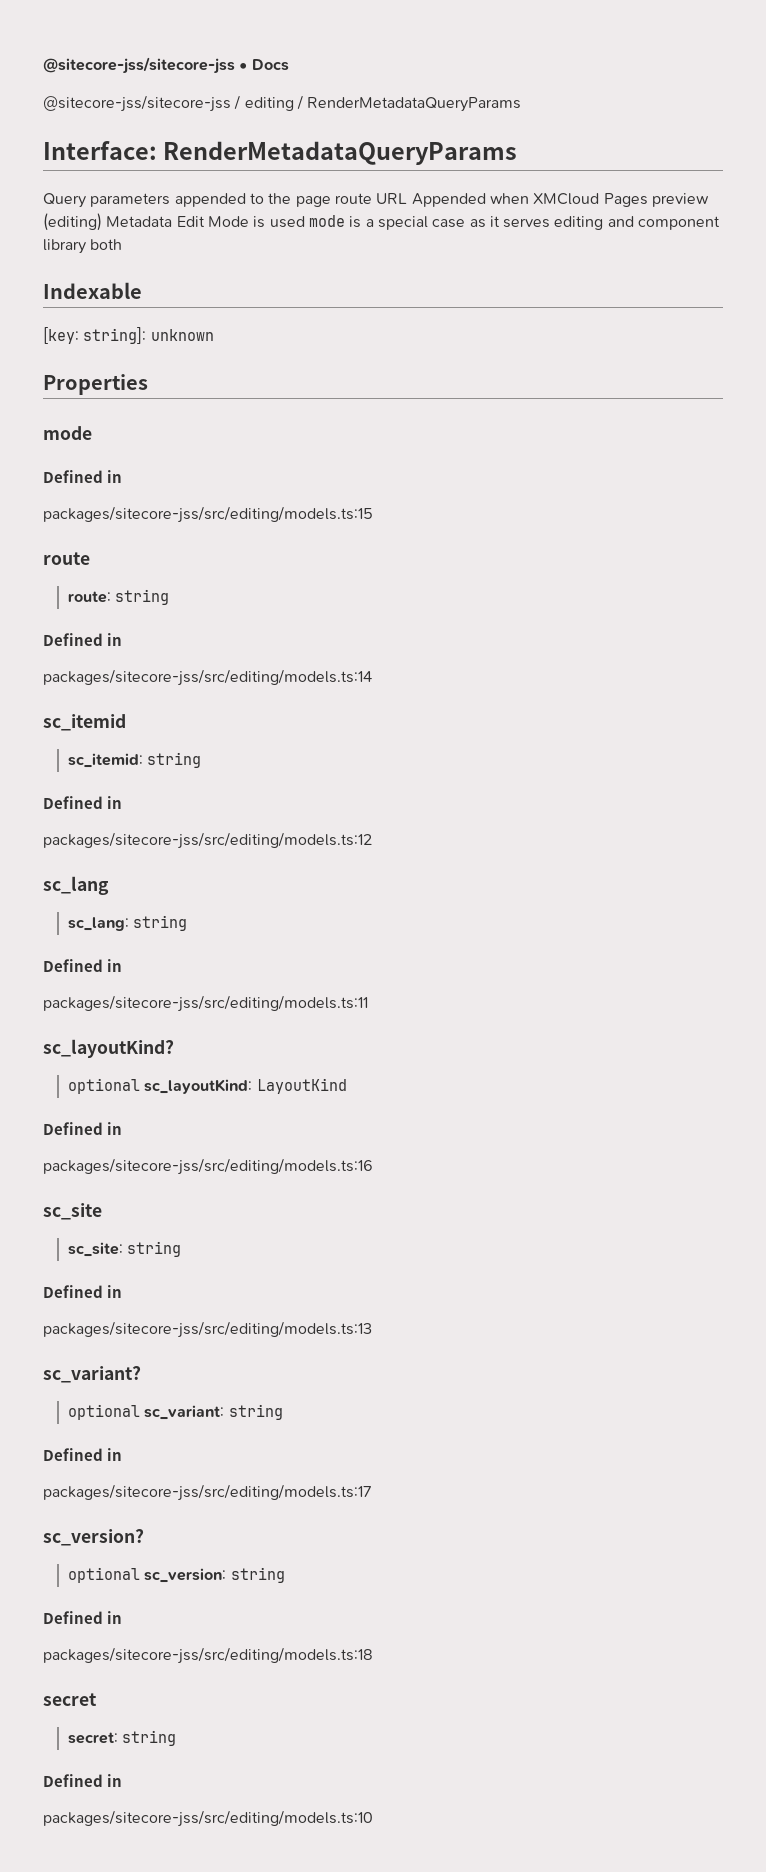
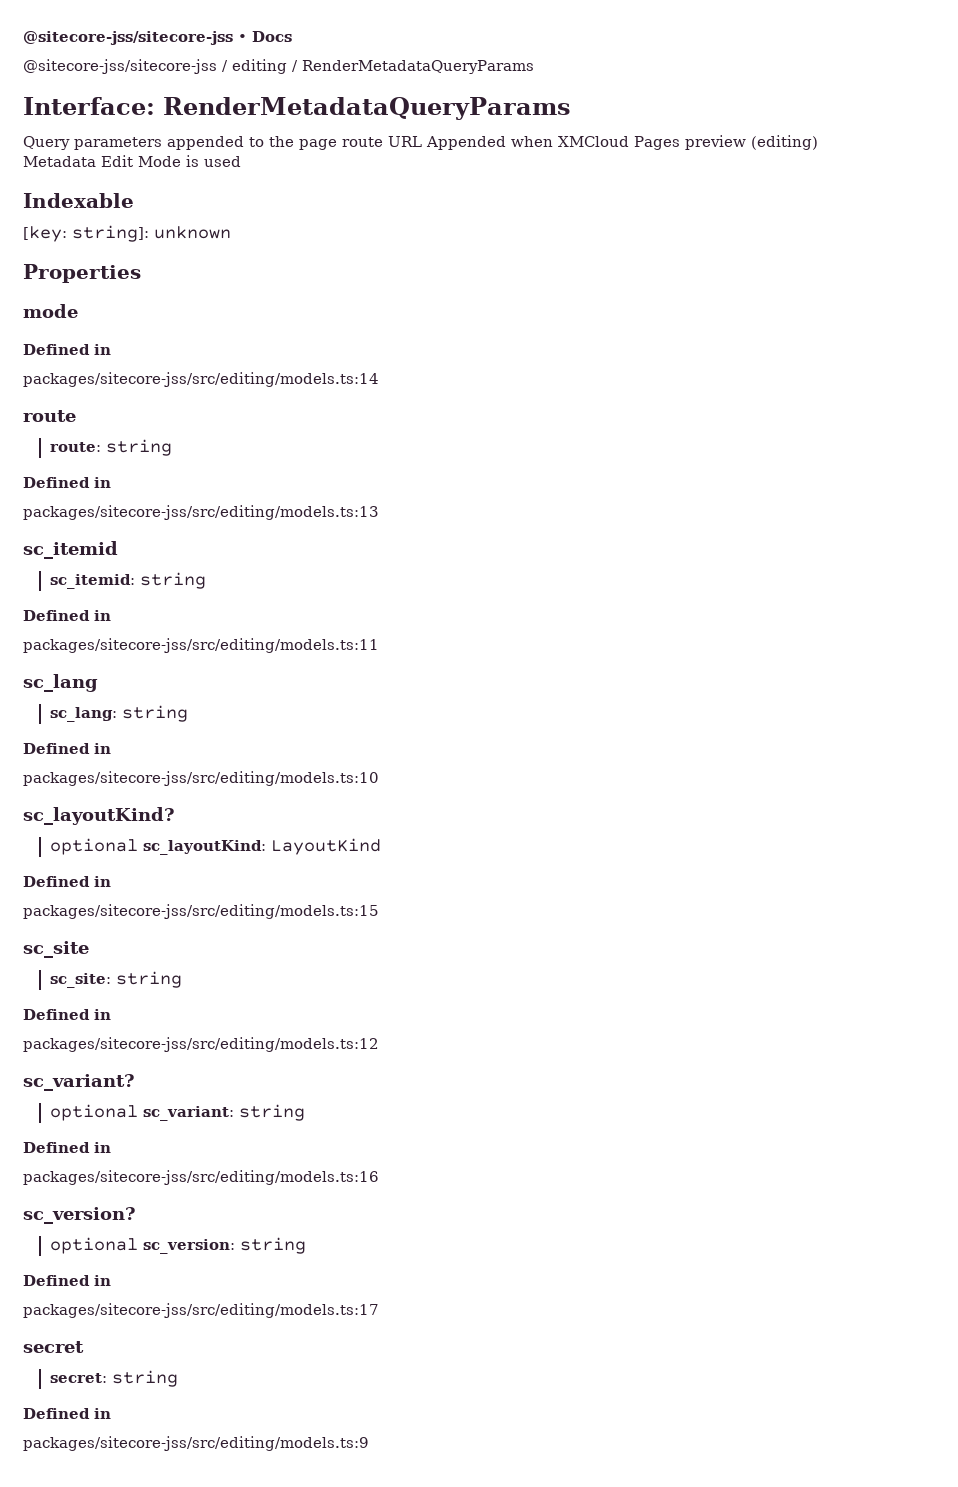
- Query parameters appended to the page route URL Appended when XMCloud Pages preview (editing) Metadata Edit Mode is used mode is a special case as it serves editing and component library both
+ Query parameters appended to the page route URL Appended when XMCloud Pages preview (editing) Metadata Edit Mode is used
- packages/sitecore-jss/src/editing/models.ts:15
+ packages/sitecore-jss/src/editing/models.ts:14
- packages/sitecore-jss/src/editing/models.ts:14
+ packages/sitecore-jss/src/editing/models.ts:13
- packages/sitecore-jss/src/editing/models.ts:12
+ packages/sitecore-jss/src/editing/models.ts:11
- packages/sitecore-jss/src/editing/models.ts:11
+ packages/sitecore-jss/src/editing/models.ts:10
- packages/sitecore-jss/src/editing/models.ts:16
+ packages/sitecore-jss/src/editing/models.ts:15
- packages/sitecore-jss/src/editing/models.ts:13
+ packages/sitecore-jss/src/editing/models.ts:12
- packages/sitecore-jss/src/editing/models.ts:17
+ packages/sitecore-jss/src/editing/models.ts:16
- packages/sitecore-jss/src/editing/models.ts:18
+ packages/sitecore-jss/src/editing/models.ts:17
- packages/sitecore-jss/src/editing/models.ts:10
+ packages/sitecore-jss/src/editing/models.ts:9

